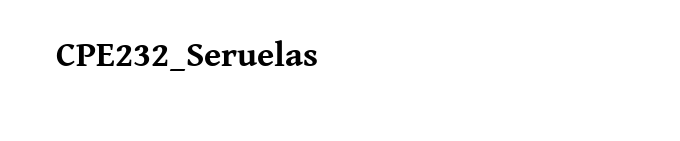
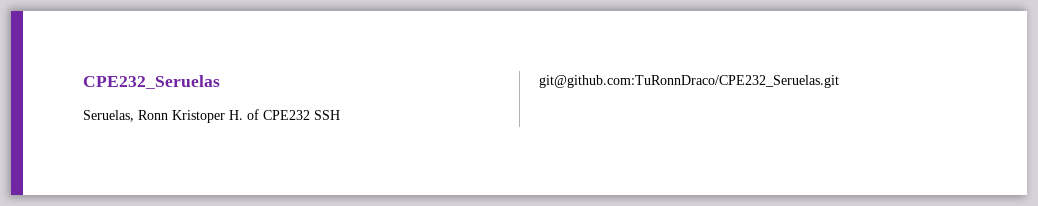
+ Seruelas, Ronn Kristoper H. of CPE232 SSH git@github.com:TuRonnDraco/CPE232_Seruelas.git

